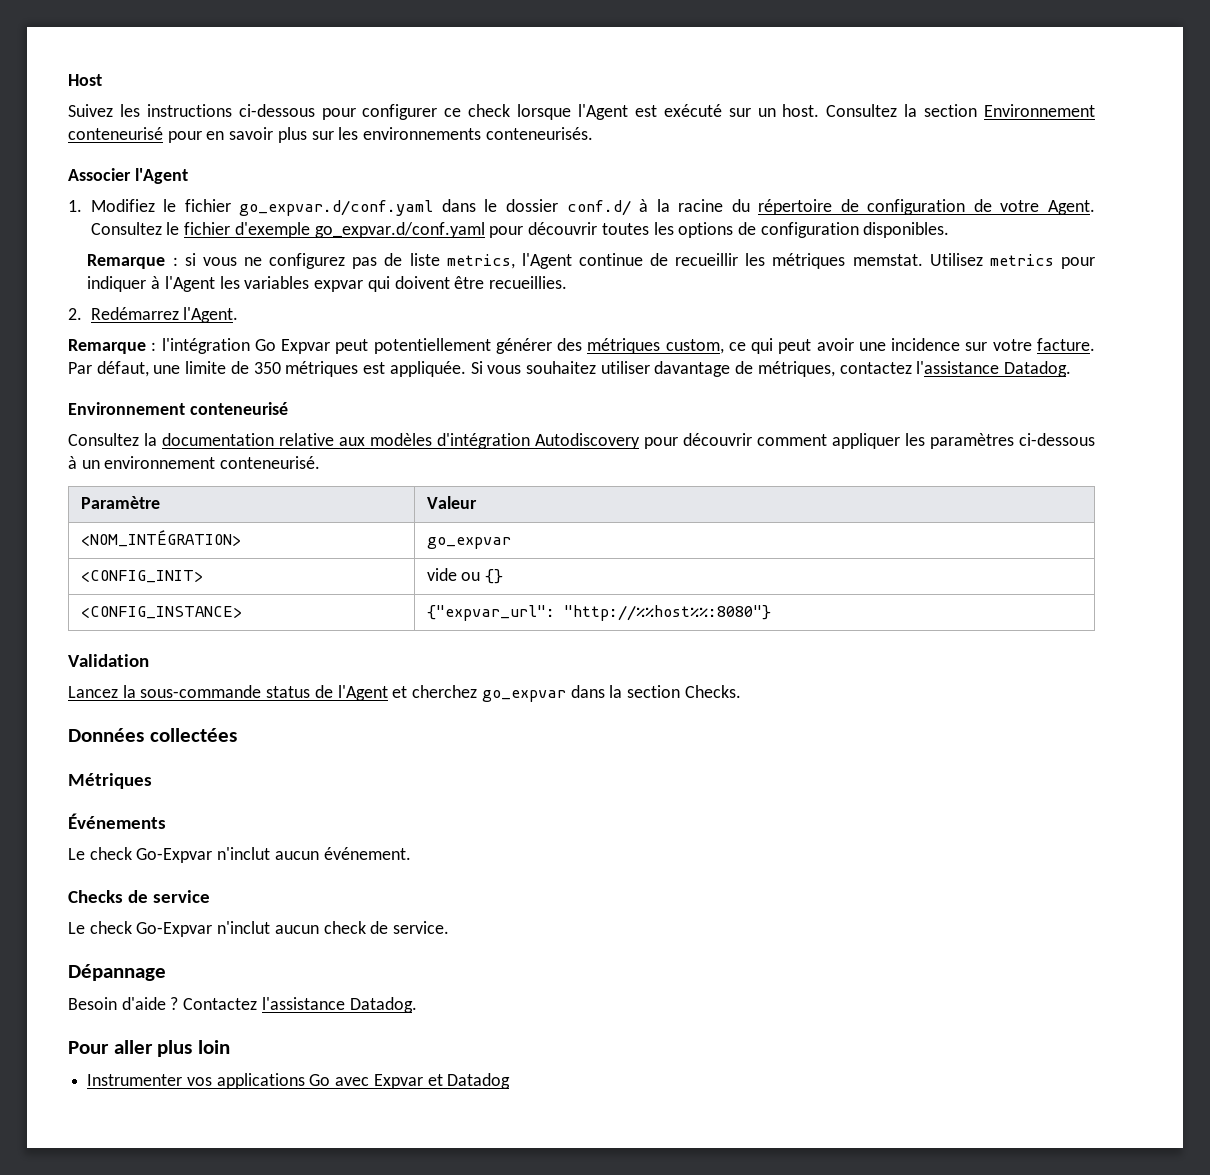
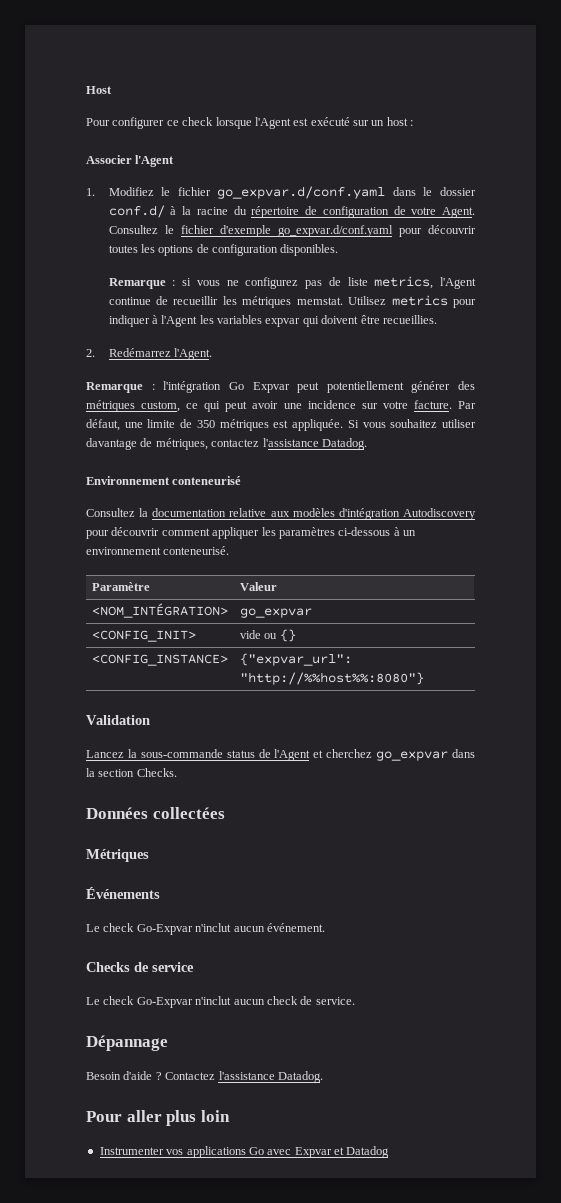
- Suivez les instructions ci-dessous pour configurer ce check lorsque l'Agent est exécuté sur un host. Consultez la section Environnement conteneurisé pour en savoir plus sur les environnements conteneurisés.
+ Pour configurer ce check lorsque l'Agent est exécuté sur un host :

